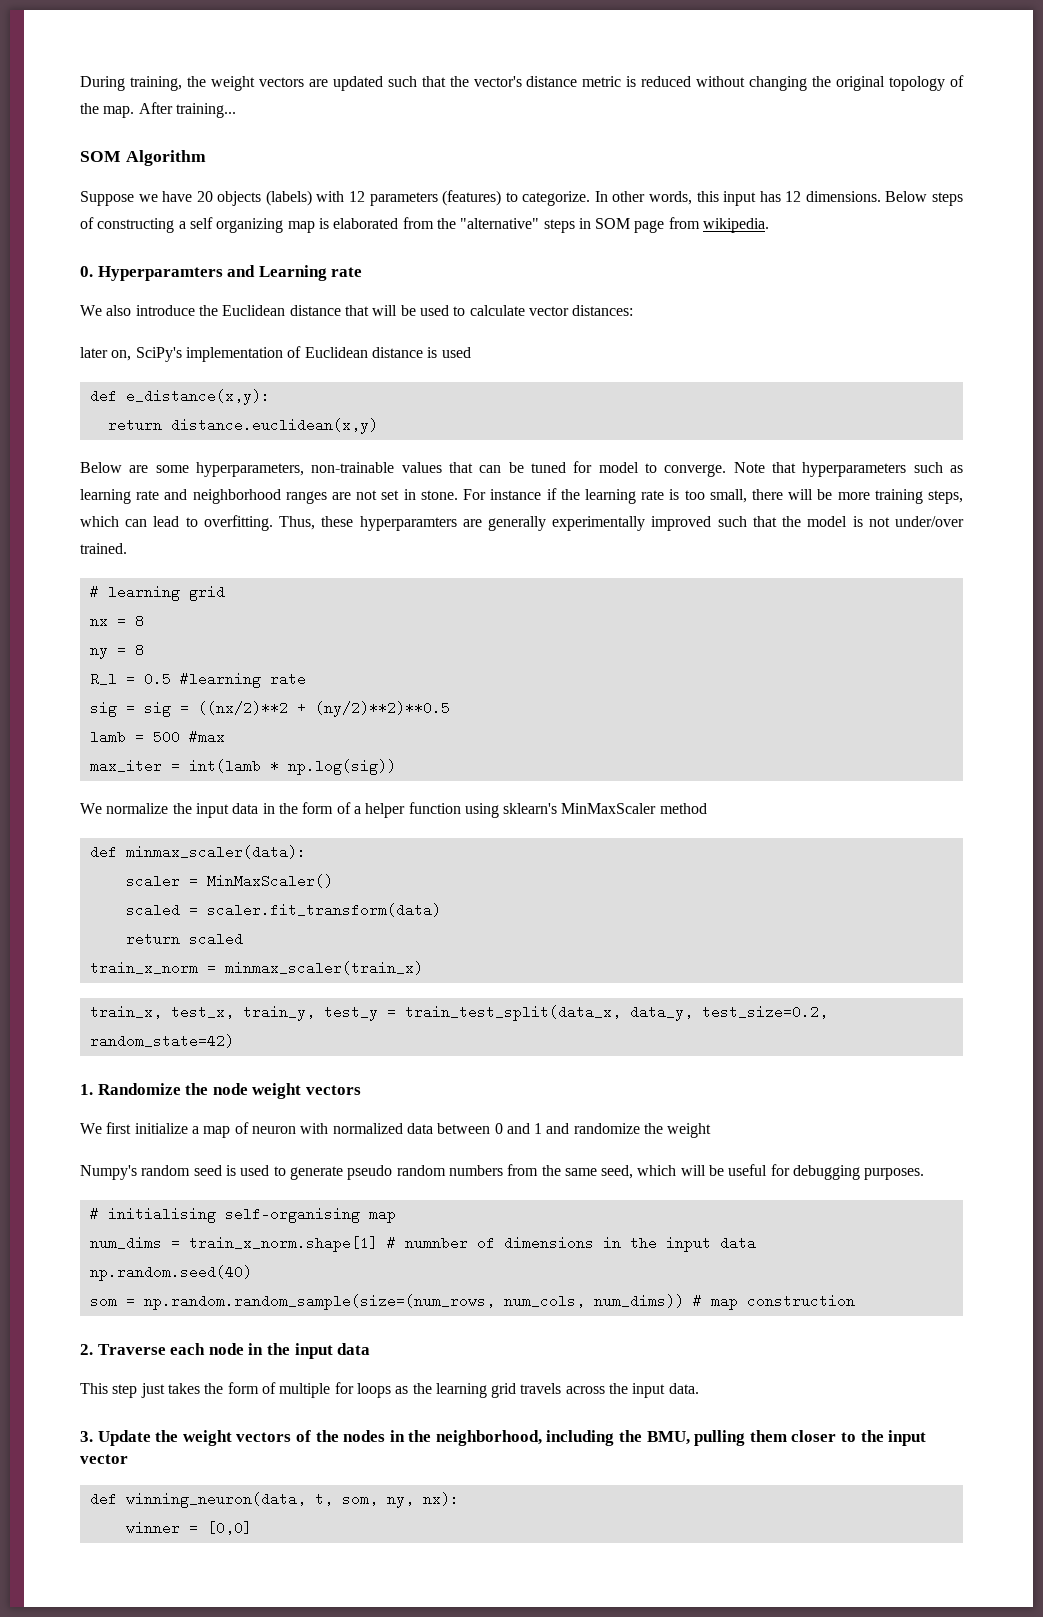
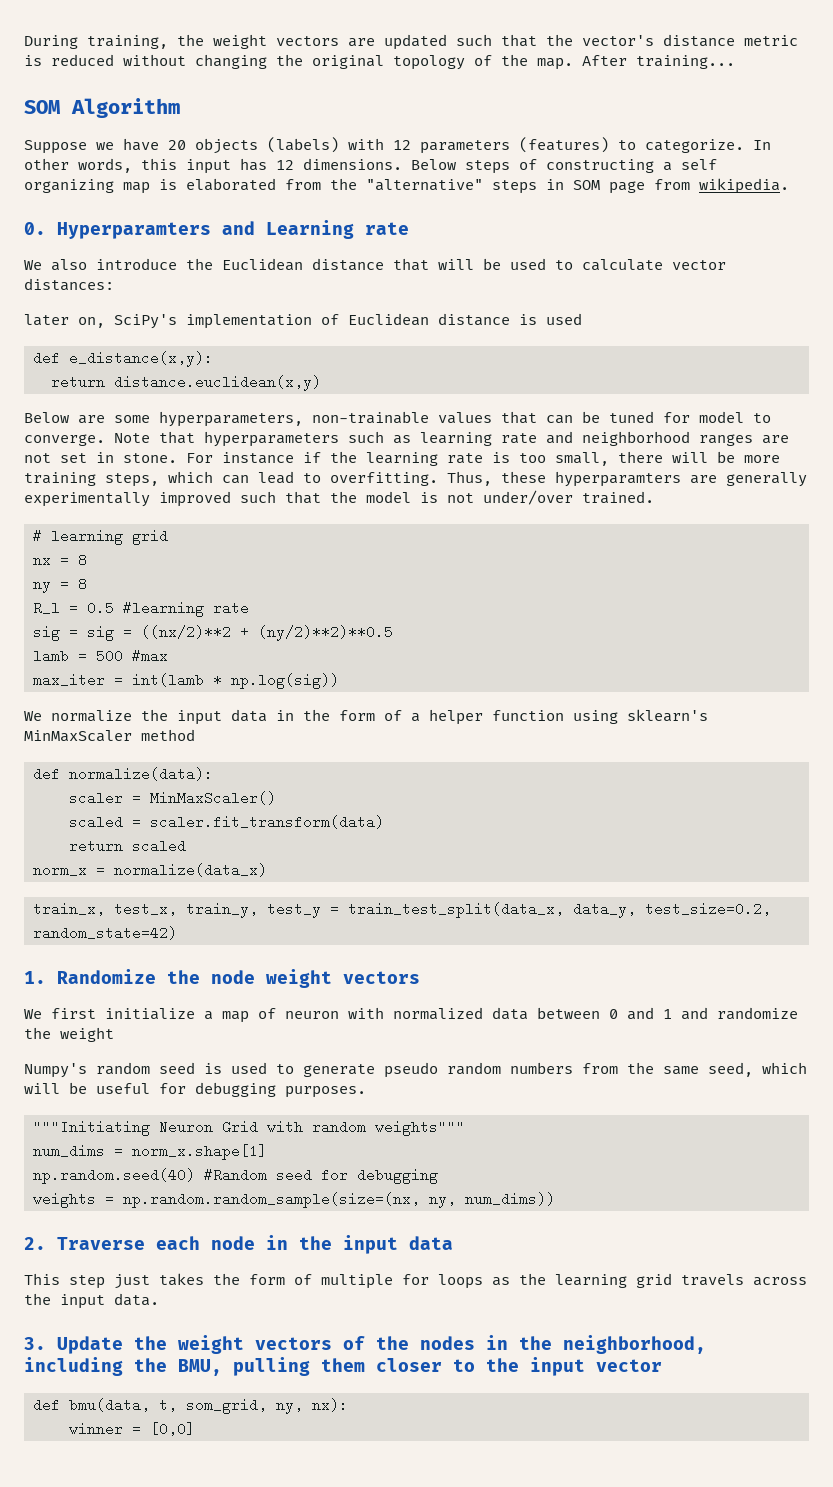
- def minmax_scaler(data):
+ def normalize(data):
- train_x_norm = minmax_scaler(train_x)
+ norm_x = normalize(data_x)
- # initialising self-organising map
- num_dims = train_x_norm.shape[1] # numnber of dimensions in the input data
- np.random.seed(40)
- som = np.random.random_sample(size=(num_rows, num_cols, num_dims)) # map construction
+ """Initiating Neuron Grid with random weights"""
+ num_dims = norm_x.shape[1]
+ np.random.seed(40) #Random seed for debugging
+ weights = np.random.random_sample(size=(nx, ny, num_dims))
- def winning_neuron(data, t, som, ny, nx):
+ def bmu(data, t, som_grid, ny, nx):

